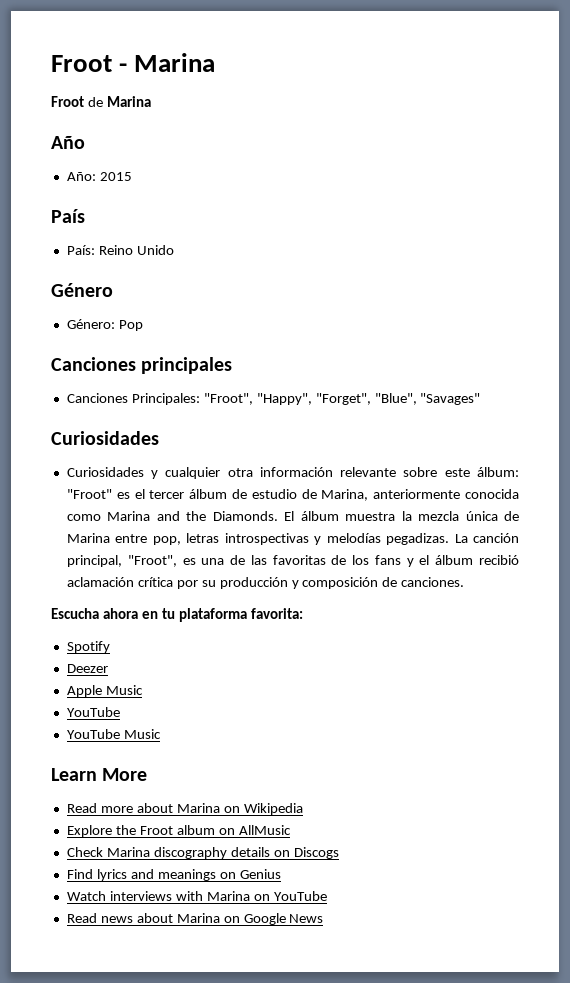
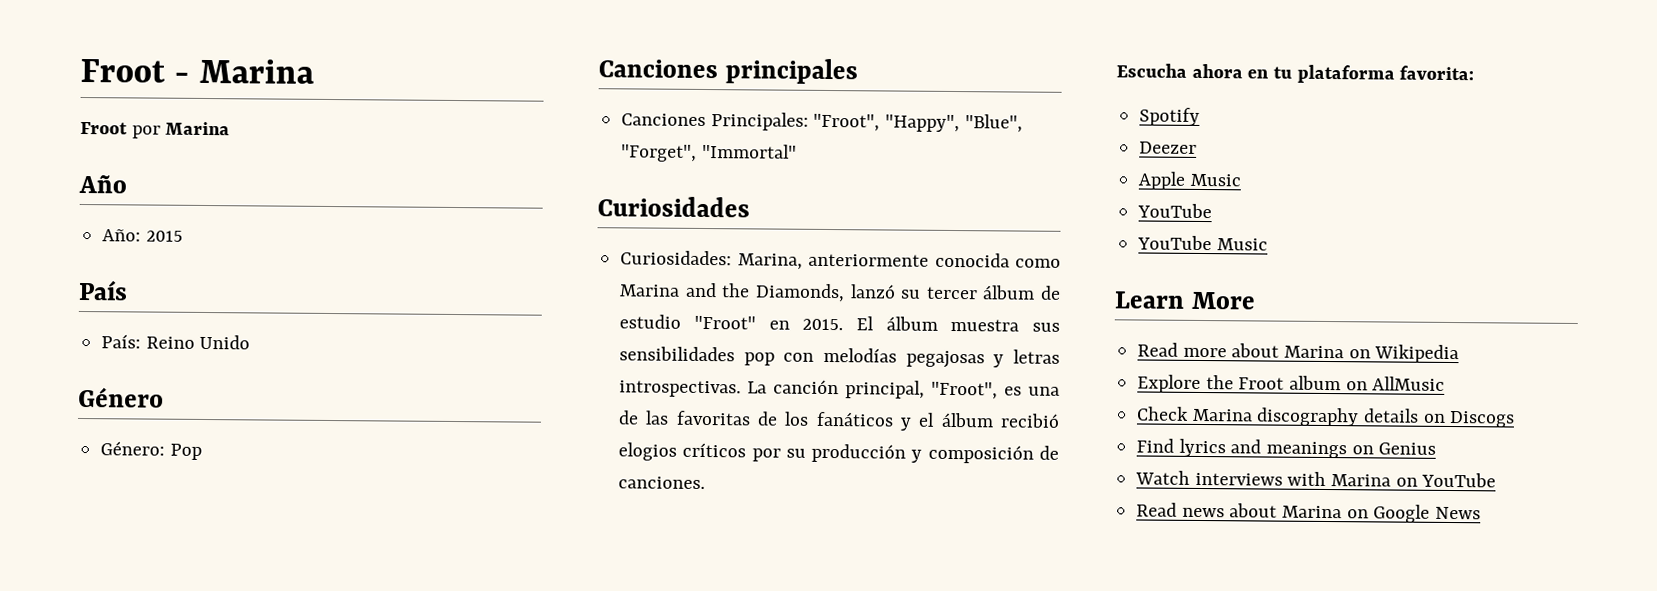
- Froot de Marina
+ Froot por Marina
- Canciones Principales: "Froot", "Happy", "Forget", "Blue", "Savages"
+ Canciones Principales: "Froot", "Happy", "Blue", "Forget", "Immortal"
  Curiosidades
- Curiosidades y cualquier otra información relevante sobre este álbum: "Froot" es el tercer álbum de estudio de Marina, anteriormente conocida como Marina and the Diamonds. El álbum muestra la mezcla única de Marina entre pop, letras introspectivas y melodías pegadizas.
+ Curiosidades: Marina, anteriormente conocida como Marina and the Diamonds, lanzó su tercer álbum de estudio "Froot" en 2015. El álbum muestra sus sensibilidades pop con melodías pegajosas y letras introspectivas.
- La canción principal, "Froot", es una de las favoritas de los fans y el álbum recibió aclamación crítica por su producción y composición de canciones.
+ La canción principal, "Froot", es una de las favoritas de los fanáticos y el álbum recibió elogios críticos por su producción y composición de canciones.

